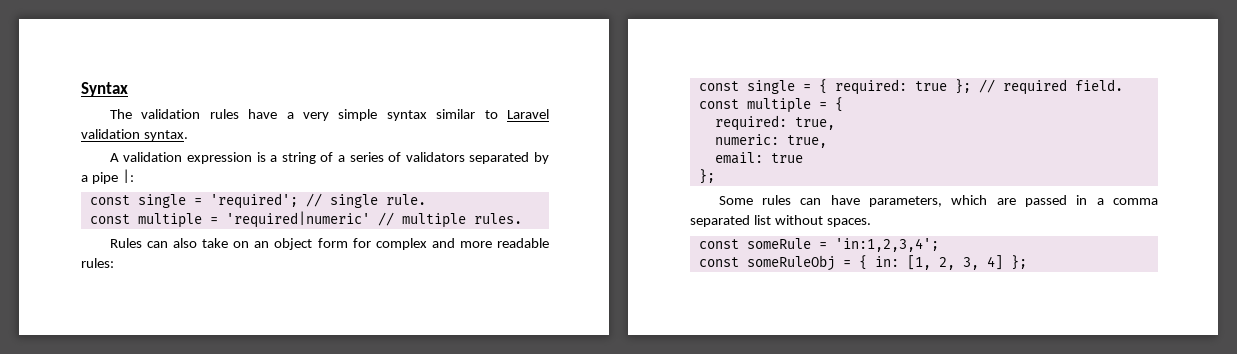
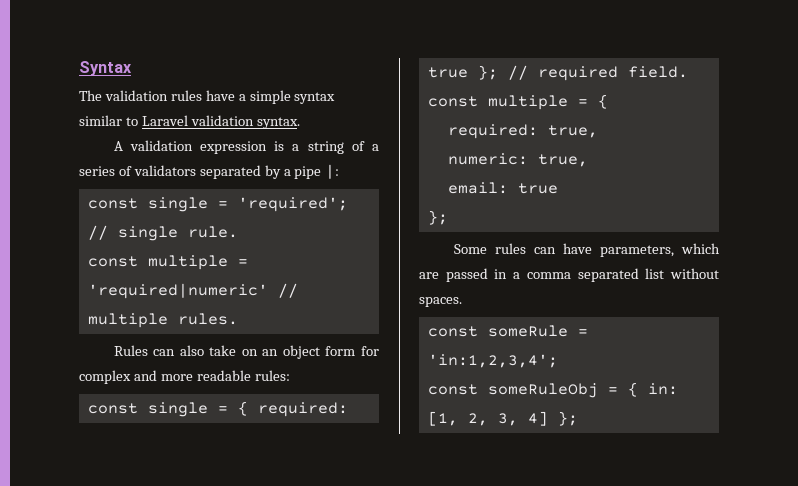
- The validation rules have a very simple syntax similar to Laravel validation syntax.
+ The validation rules have a simple syntax similar to Laravel validation syntax.

